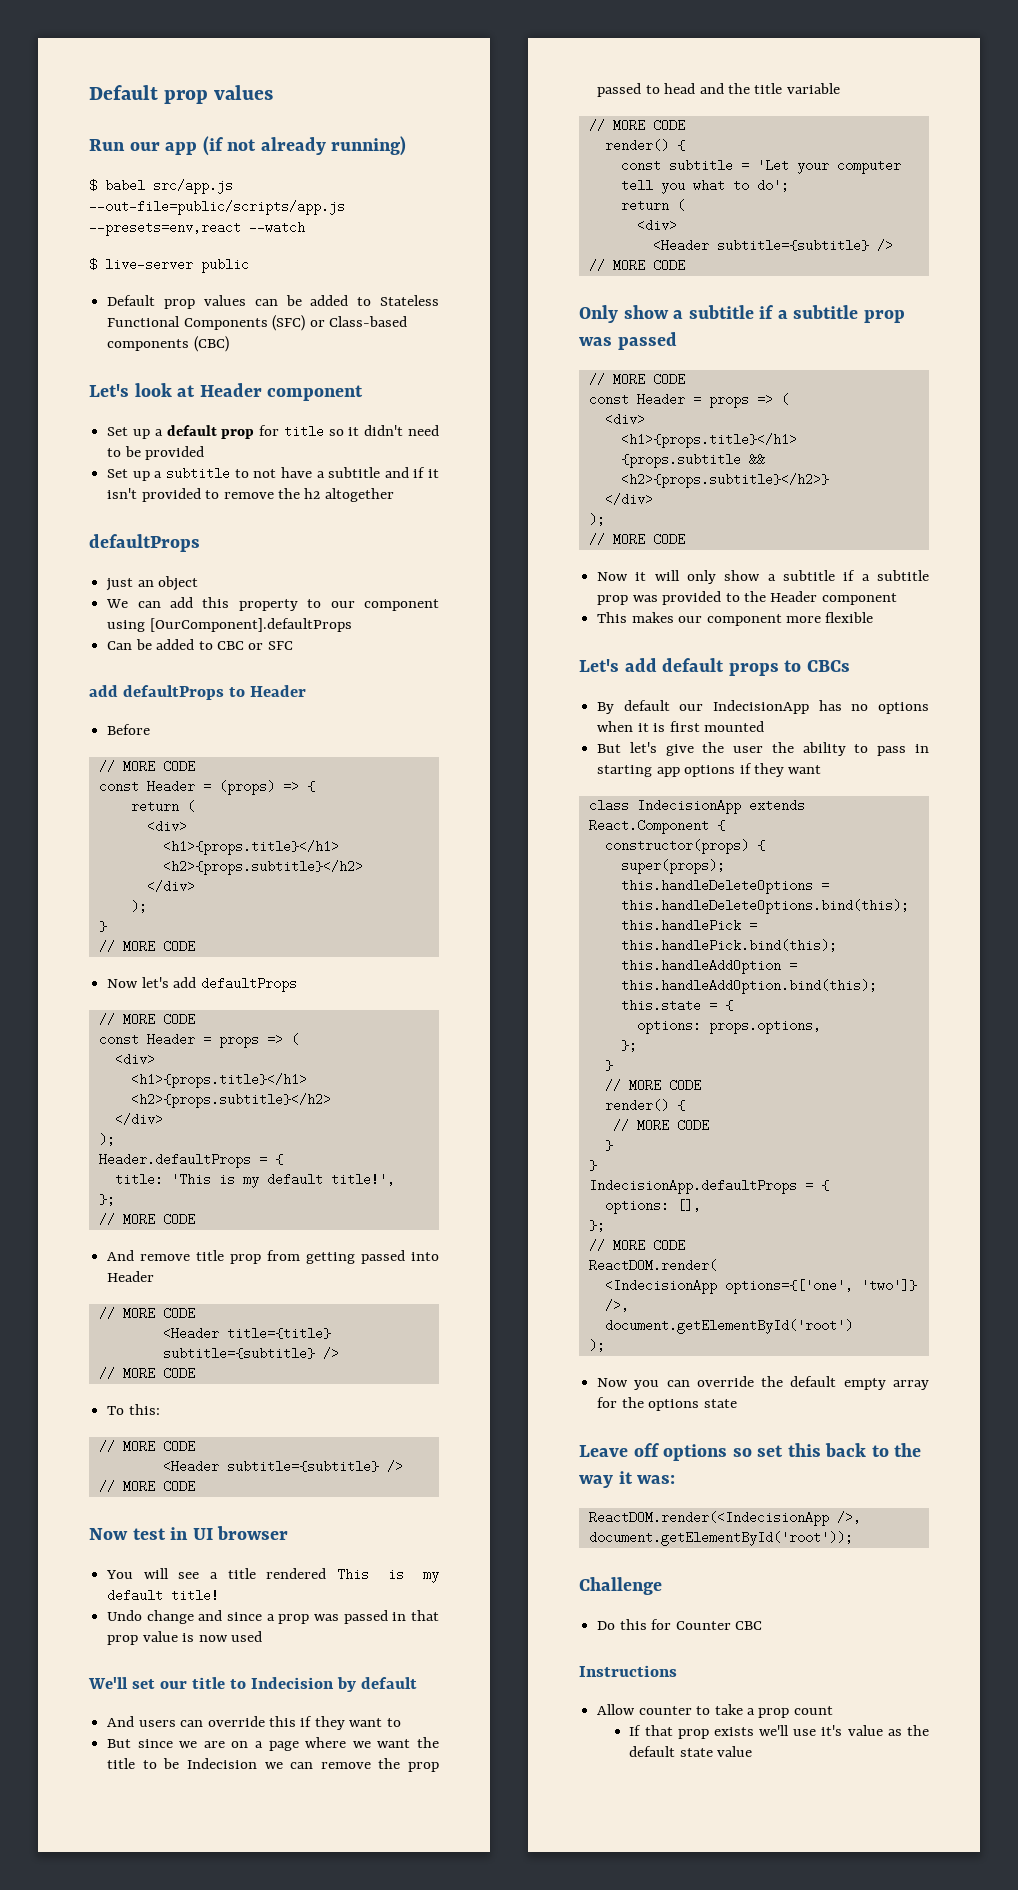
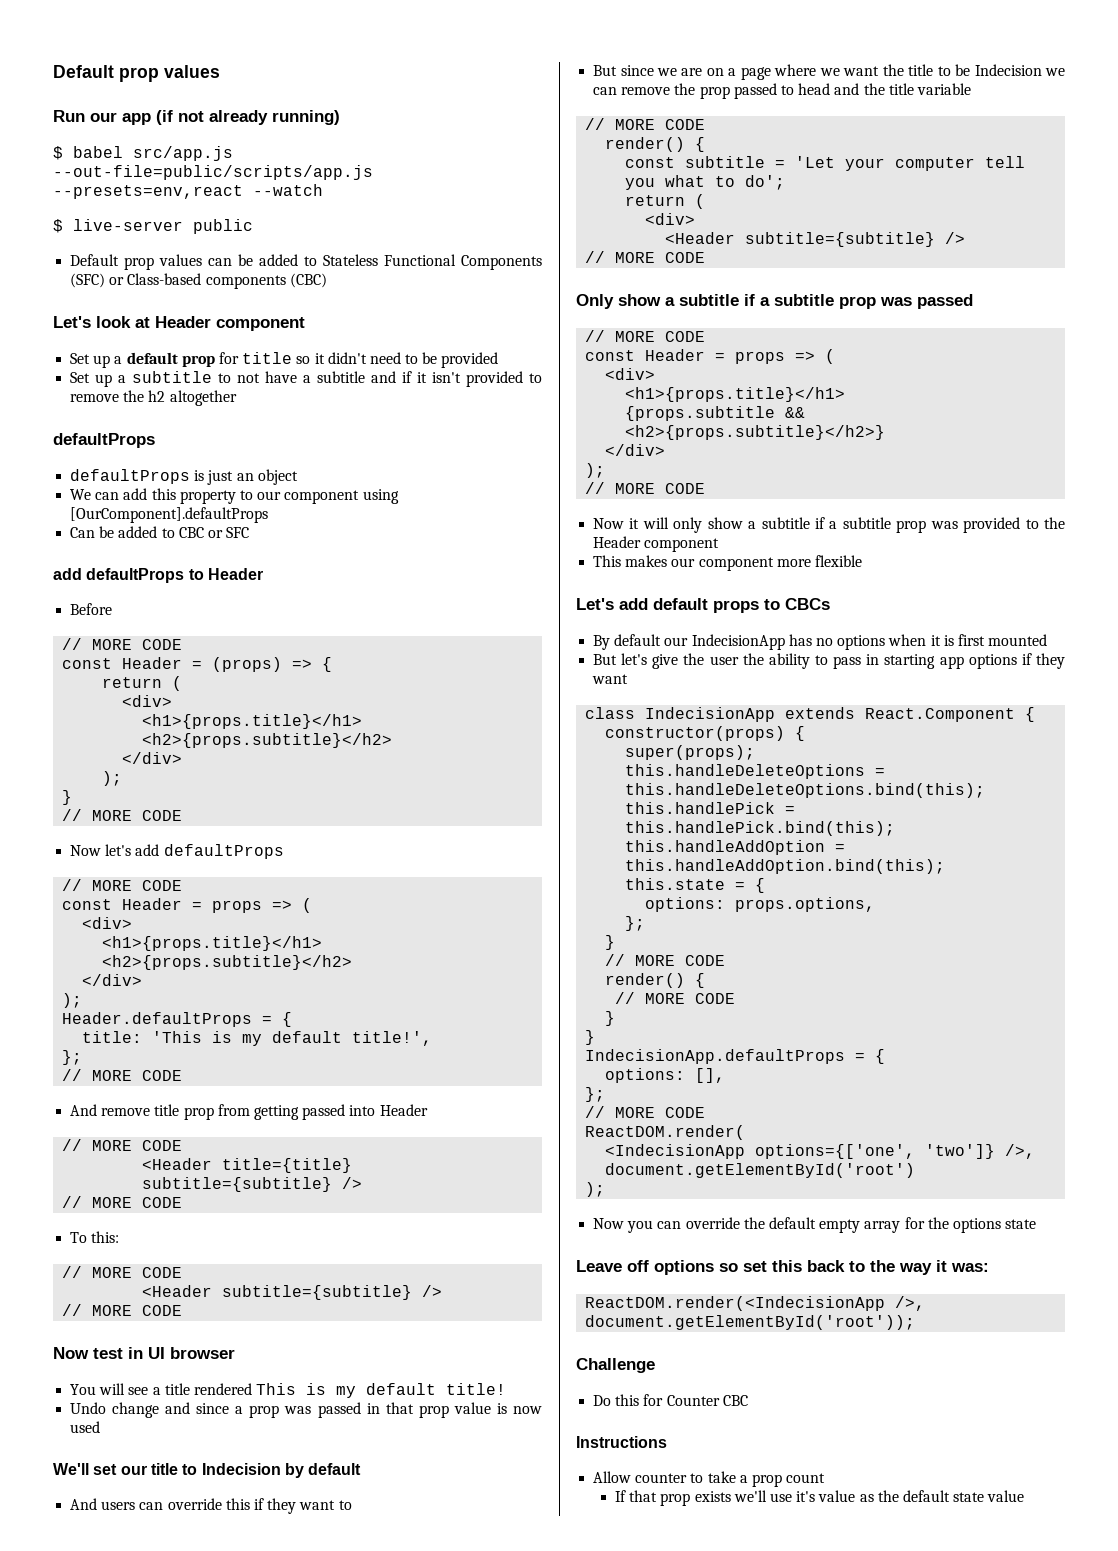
- just an object
+ defaultProps is just an object

